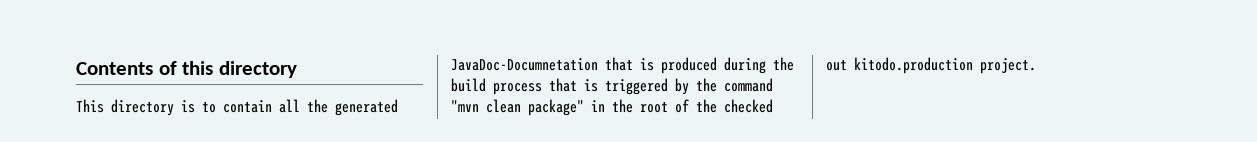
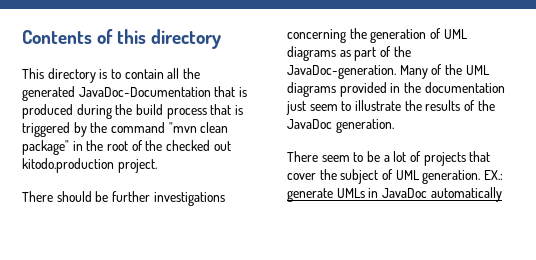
- This directory is to contain all the generated JavaDoc-Documnetation that is produced during the build process that is triggered by the command "mvn clean package" in the root of the checked out kitodo.production project.
+ This directory is to contain all the generated JavaDoc-Documentation that is produced during the build process that is triggered by the command "mvn clean package" in the root of the checked out kitodo.production project.
+ There should be further investigations concerning the generation of UML diagrams as part of the JavaDoc-generation. Many of the UML diagrams provided in the documentation just seem to illustrate the results of the JavaDoc generation.
+ There seem to be a lot of projects that cover the subject of UML generation. EX.: generate UMLs in JavaDoc automatically

